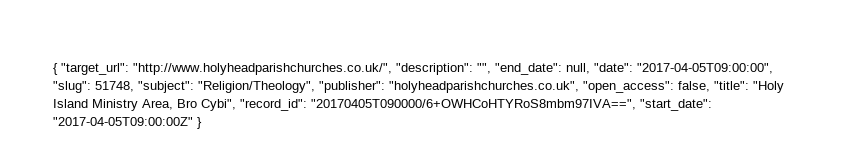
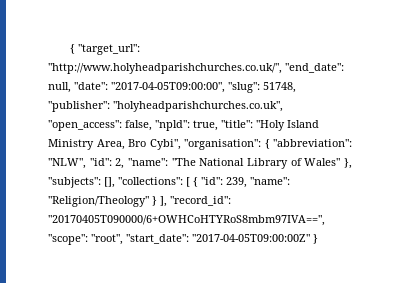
- { "target_url": "http://www.holyheadparishchurches.co.uk/", "description": "", "end_date": null, "date": "2017-04-05T09:00:00", "slug": 51748, "subject": "Religion/Theology", "publisher": "holyheadparishchurches.co.uk", "open_access": false, "title": "Holy Island Ministry Area, Bro Cybi", "record_id": "20170405T090000/6+OWHCoHTYRoS8mbm97IVA==", "start_date": "2017-04-05T09:00:00Z" }
+ { "target_url": "http://www.holyheadparishchurches.co.uk/", "end_date": null, "date": "2017-04-05T09:00:00", "slug": 51748, "publisher": "holyheadparishchurches.co.uk", "open_access": false, "npld": true, "title": "Holy Island Ministry Area, Bro Cybi", "organisation": { "abbreviation": "NLW", "id": 2, "name": "The National Library of Wales" }, "subjects": [], "collections": [ { "id": 239, "name": "Religion/Theology" } ], "record_id": "20170405T090000/6+OWHCoHTYRoS8mbm97IVA==", "scope": "root", "start_date": "2017-04-05T09:00:00Z" }

